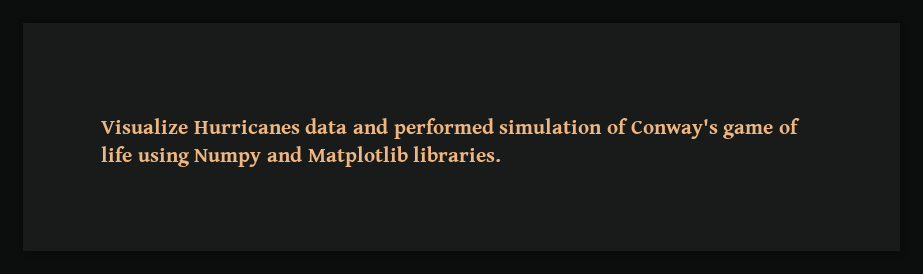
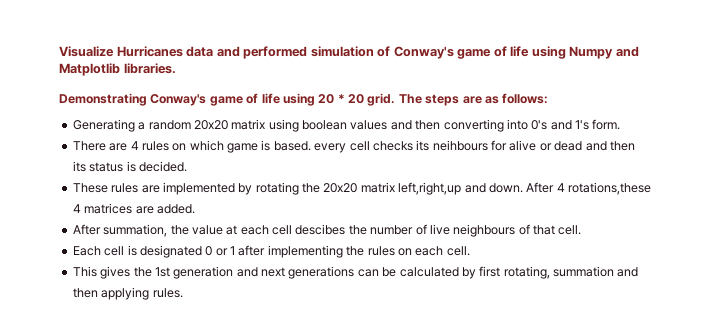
+ Demonstrating Conway's game of life using 20 * 20 grid. The steps are as follows:
+ Generating a random 20x20 matrix using boolean values and then converting into 0's and 1's form.
+ There are 4 rules on which game is based. every cell checks its neihbours for alive or dead and then its status is decided.
+ These rules are implemented by rotating the 20x20 matrix left,right,up and down. After 4 rotations,these 4 matrices are added.
+ After summation, the value at each cell descibes the number of live neighbours of that cell.
+ Each cell is designated 0 or 1 after implementing the rules on each cell.
+ This gives the 1st generation and next generations can be calculated by first rotating, summation and then applying rules.

